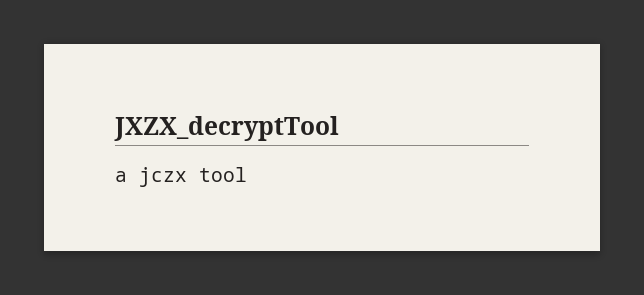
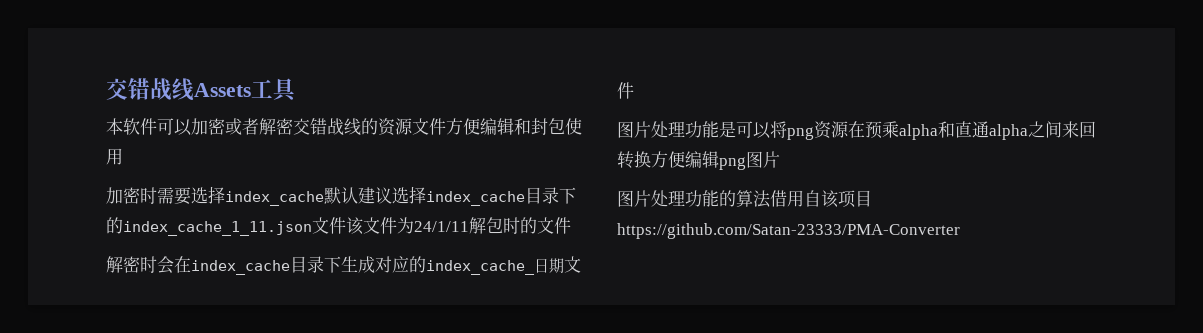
- JXZX_decryptTool
- a jczx tool
+ 交错战线Assets工具
+ 本软件可以加密或者解密交错战线的资源文件方便编辑和封包使用
+ 加密时需要选择index_cache默认建议选择index_cache目录下的index_cache_1_11.json文件该文件为24/1/11解包时的文件
+ 解密时会在index_cache目录下生成对应的index_cache_日期文件
+ 图片处理功能是可以将png资源在预乘alpha和直通alpha之间来回转换方便编辑png图片
+ 图片处理功能的算法借用自该项目https://github.com/Satan-23333/PMA-Converter

